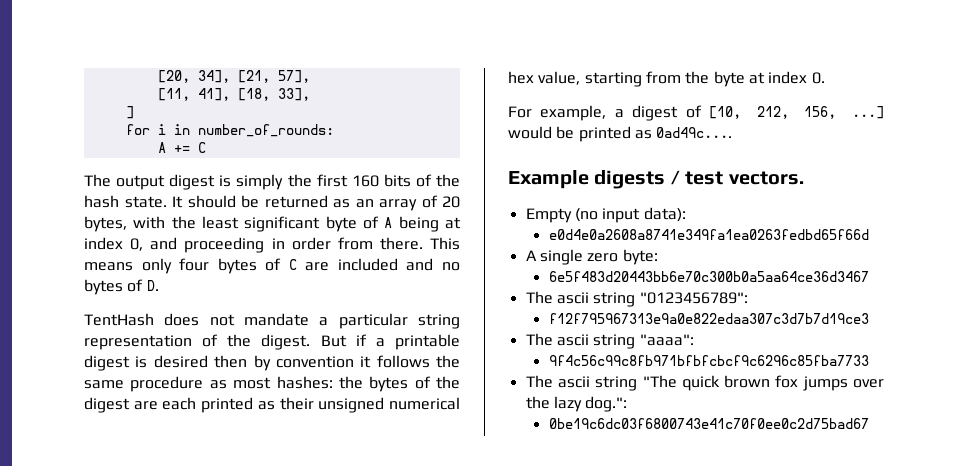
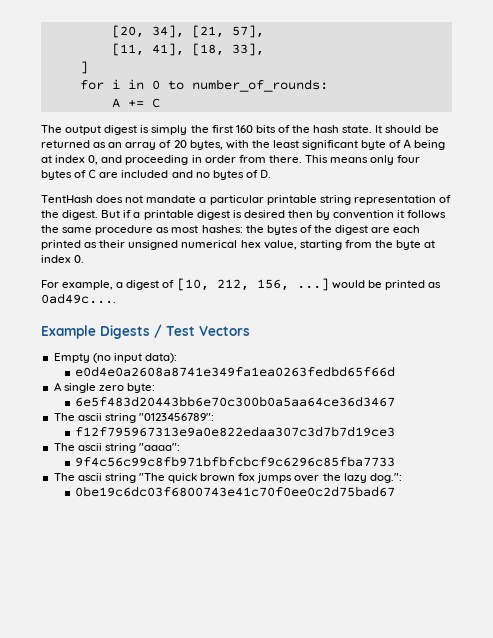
- for i in number_of_rounds:
+ for i in 0 to number_of_rounds:
- TentHash does not mandate a particular string representation of the digest.
+ TentHash does not mandate a particular printable string representation of the digest.
- Example digests / test vectors.
+ Example Digests / Test Vectors

